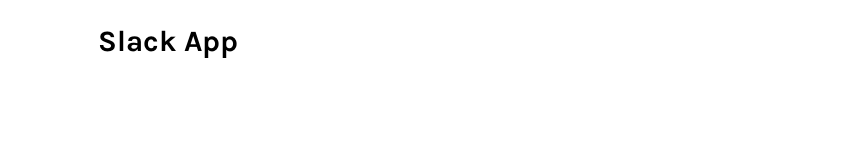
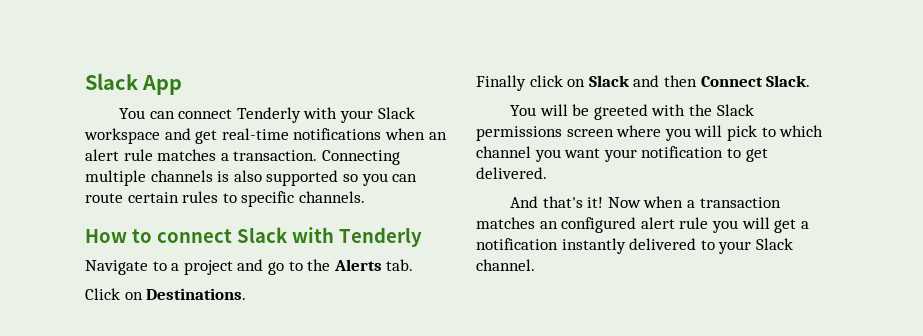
+ You can connect Tenderly with your Slack workspace and get real-time notifications when an alert rule matches a transaction. Connecting multiple channels is also supported so you can route certain rules to specific channels.
+ How to connect Slack with Tenderly
+ Navigate to a project and go to the Alerts tab.
+ Click on Destinations.
+ Finally click on Slack and then Connect Slack.
+ You will be greeted with the Slack permissions screen where you will pick to which channel you want your notification to get delivered.
+ And that's it! Now when a transaction matches an configured alert rule you will get a notification instantly delivered to your Slack channel.

